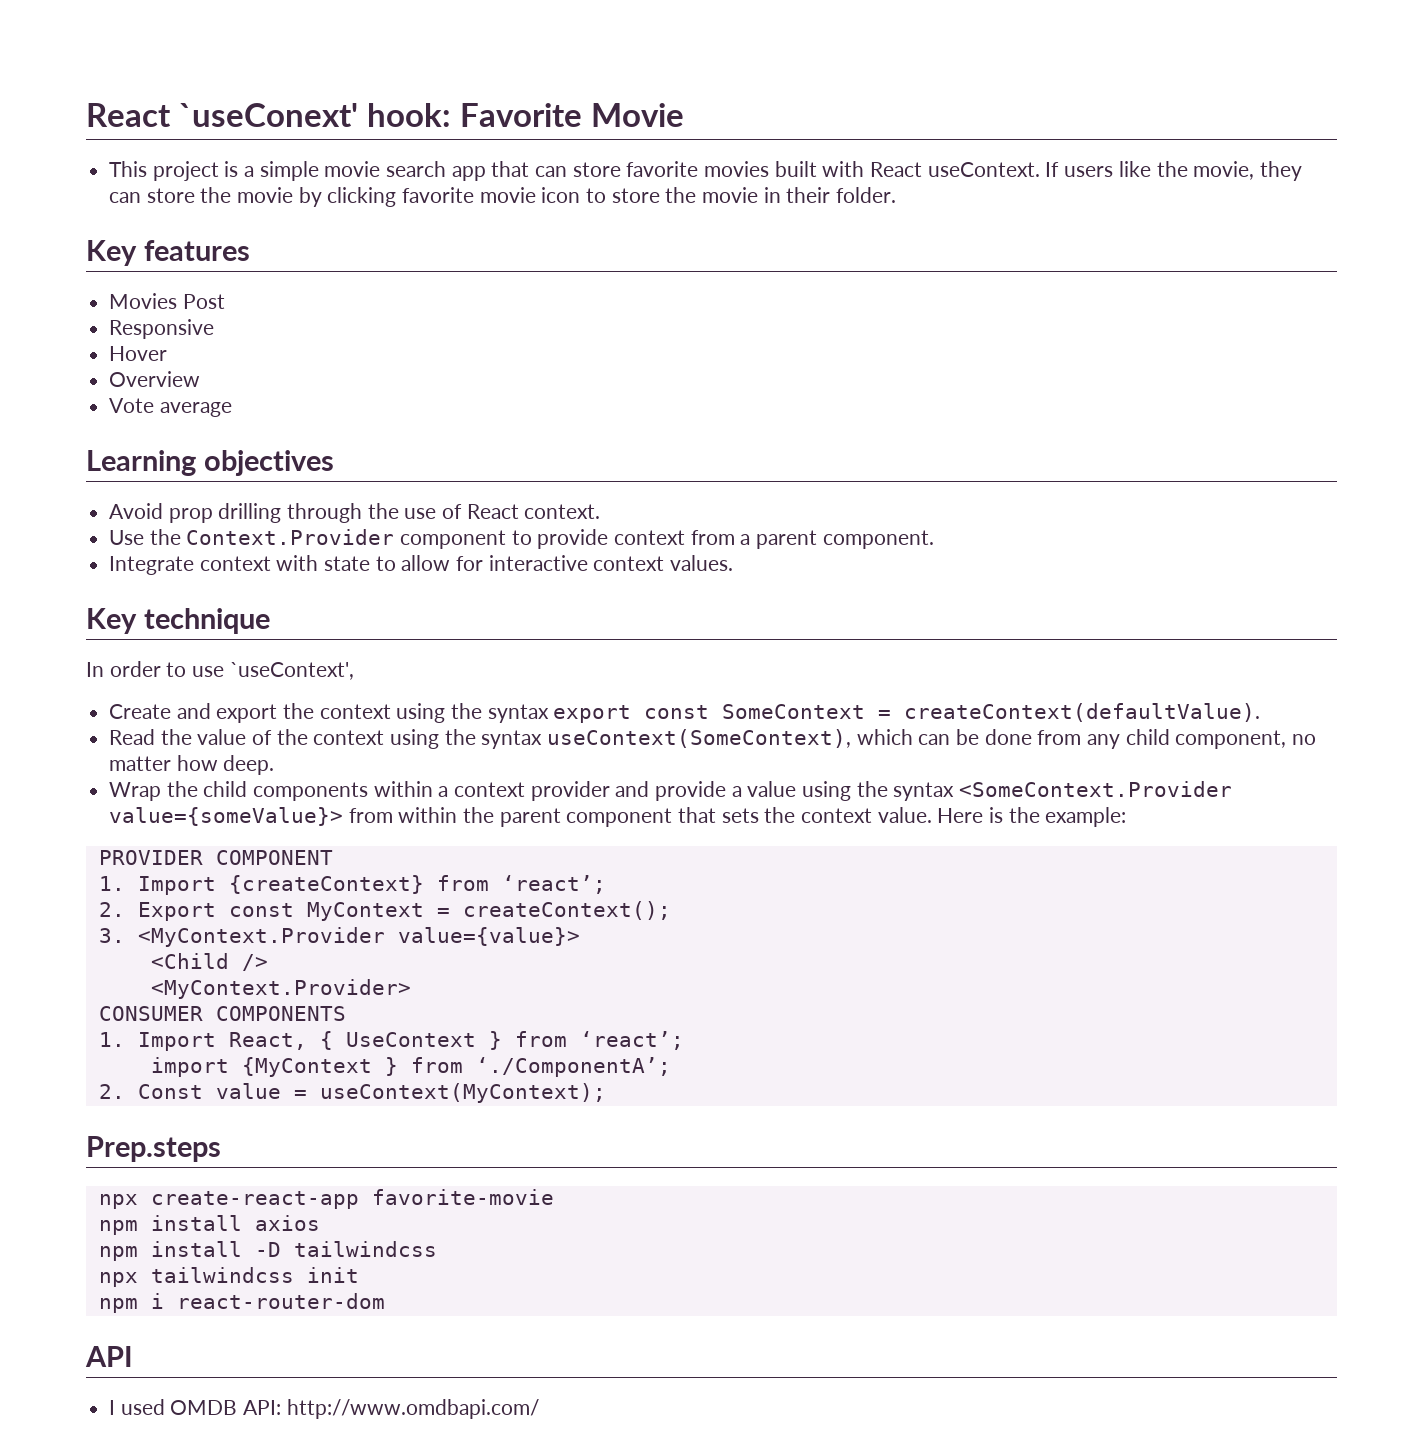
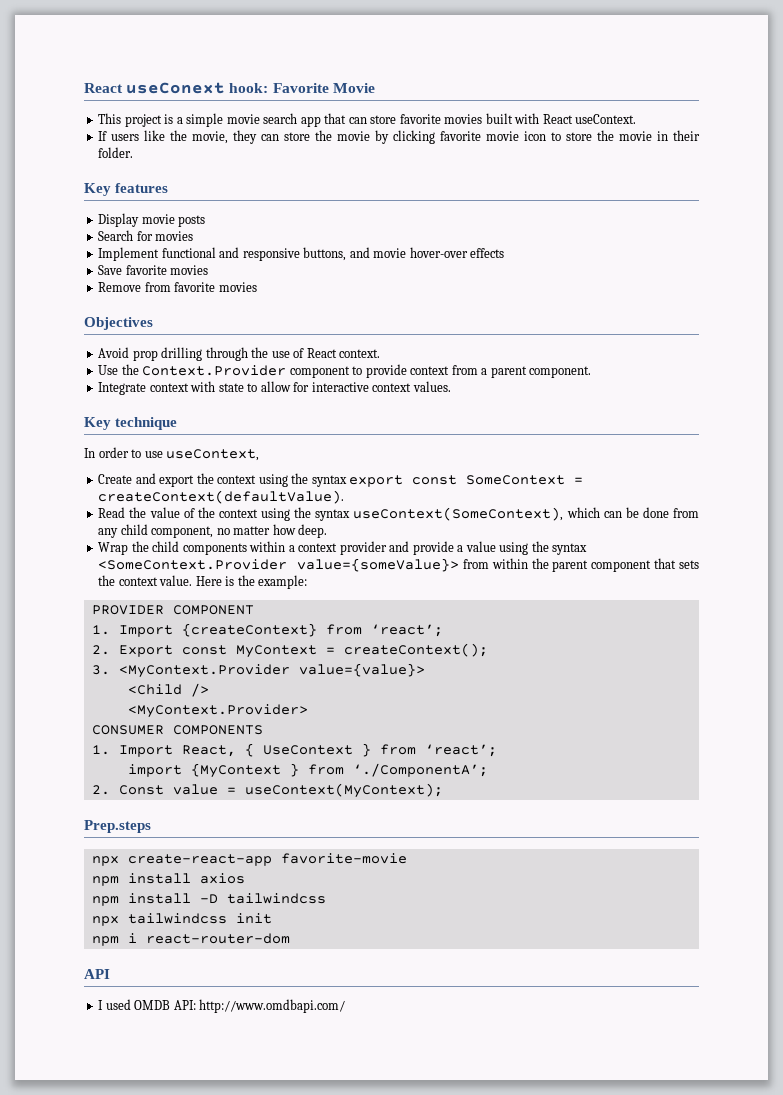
- React `useConext' hook: Favorite Movie
+ React useConext hook: Favorite Movie
- This project is a simple movie search app that can store favorite movies built with React useContext. If users like the movie, they can store the movie by clicking favorite movie icon to store the movie in their folder.
+ This project is a simple movie search app that can store favorite movies built with React useContext.
+ If users like the movie, they can store the movie by clicking favorite movie icon to store the movie in their folder.
- Movies Post
- Responsive
- Hover
- Overview
- Vote average
- Learning objectives
+ Display movie posts
+ Search for movies
+ Implement functional and responsive buttons, and movie hover-over effects
+ Save favorite movies
+ Remove from favorite movies
+ Objectives
- In order to use `useContext',
+ In order to use useContext,

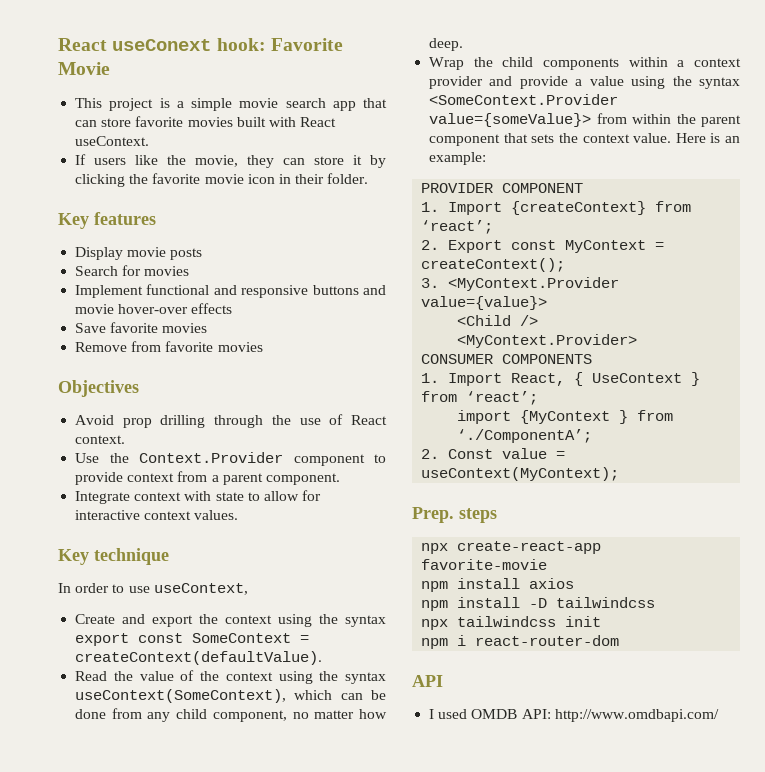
- If users like the movie, they can store the movie by clicking favorite movie icon to store the movie in their folder.
+ If users like the movie, they can store it by clicking the favorite movie icon in their folder.
- Implement functional and responsive buttons, and movie hover-over effects
+ Implement functional and responsive buttons and movie hover-over effects
- Here is the example:
+ Here is an example:
- Prep.steps
+ Prep. steps

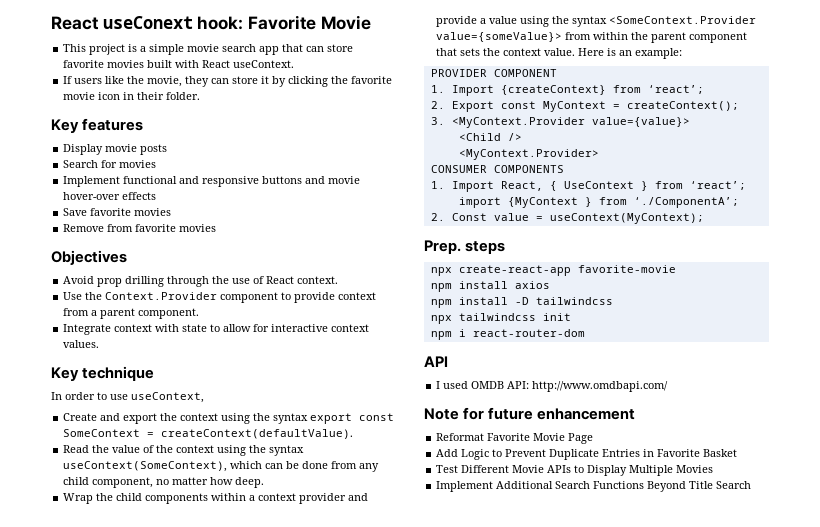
+ Note for future enhancement
+ Reformat Favorite Movie Page
+ Add Logic to Prevent Duplicate Entries in Favorite Basket
+ Test Different Movie APIs to Display Multiple Movies
+ Implement Additional Search Functions Beyond Title Search

